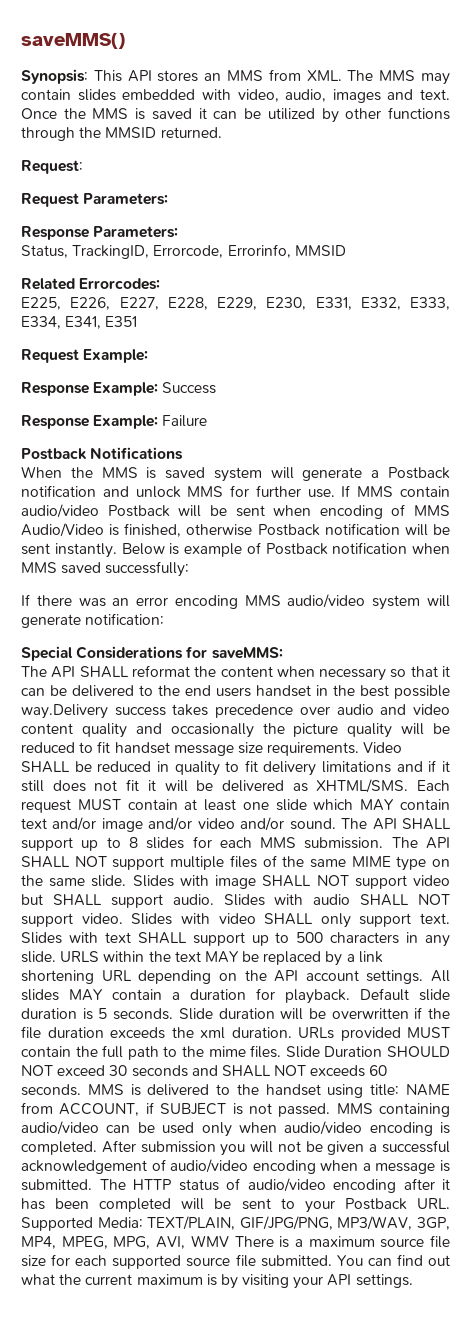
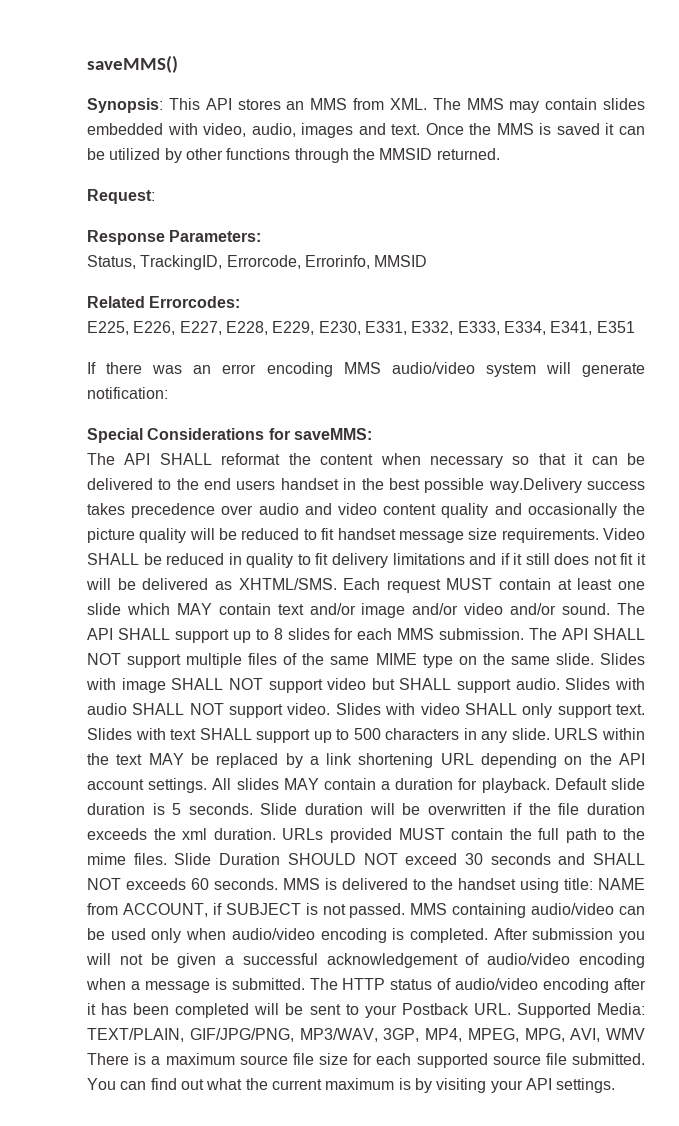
- Request Parameters:
- Request Example:
- Response Example: Success
- Response Example: Failure
- Postback Notifications
- When the MMS is saved system will generate a Postback notification and unlock MMS for further use. If MMS contain audio/video Postback will be sent when encoding of MMS Audio/Video is finished, otherwise Postback notification will be sent instantly. Below is example of Postback notification when MMS saved successfully:

